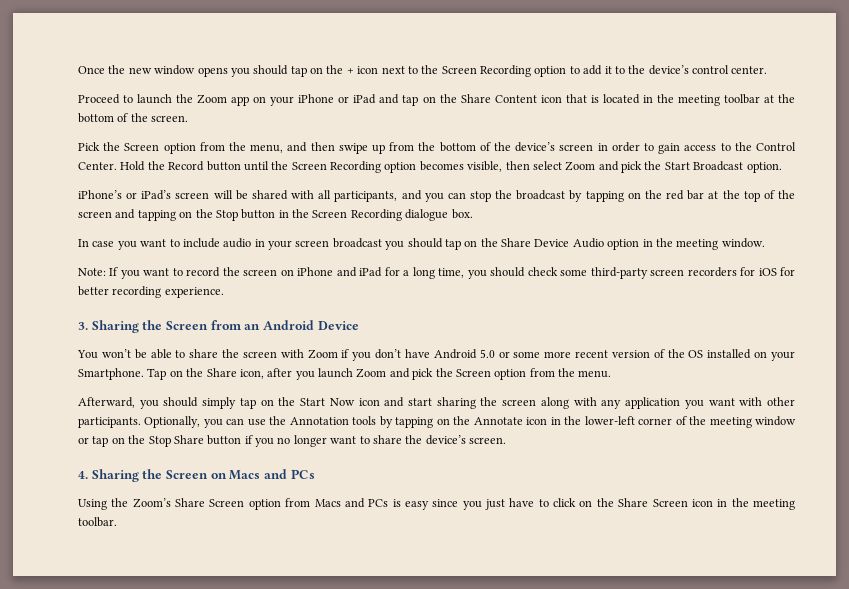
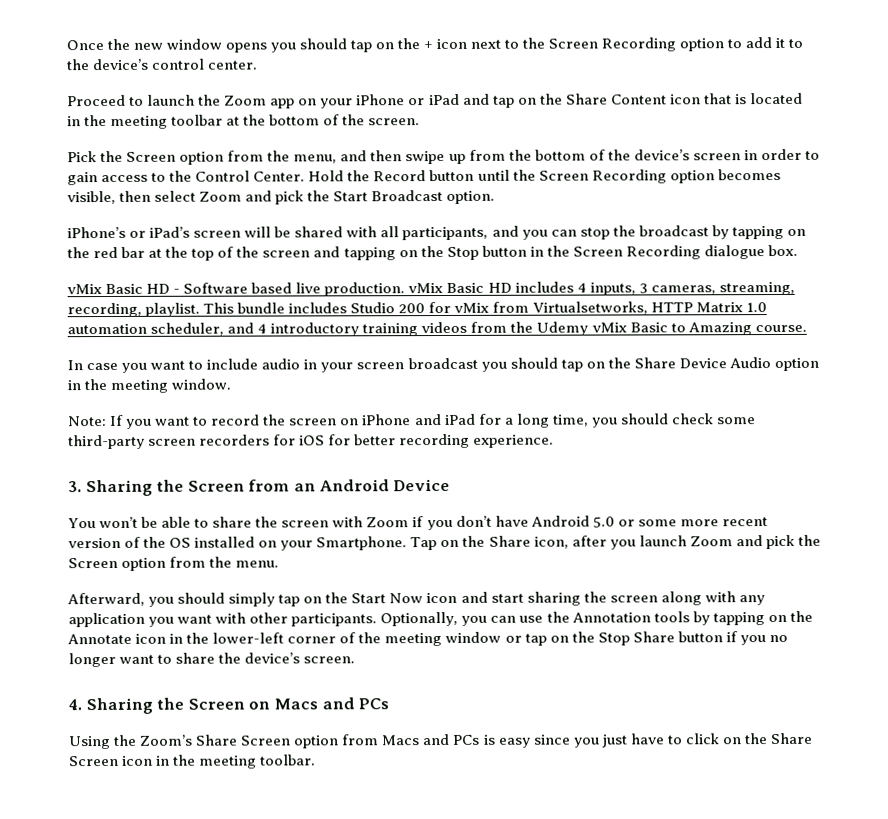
+ vMix Basic HD - Software based live production. vMix Basic HD includes 4 inputs, 3 cameras, streaming, recording, playlist. This bundle includes Studio 200 for vMix from Virtualsetworks, HTTP Matrix 1.0 automation scheduler, and 4 introductory training videos from the Udemy vMix Basic to Amazing course.

